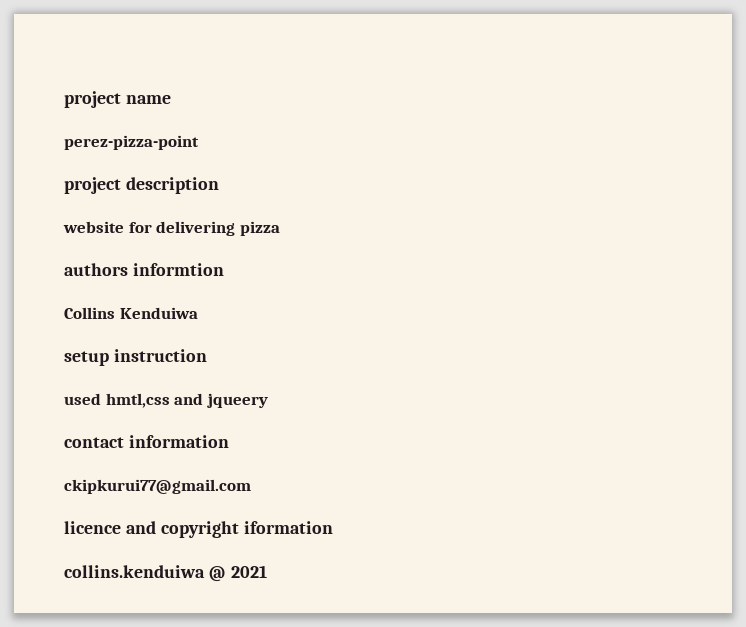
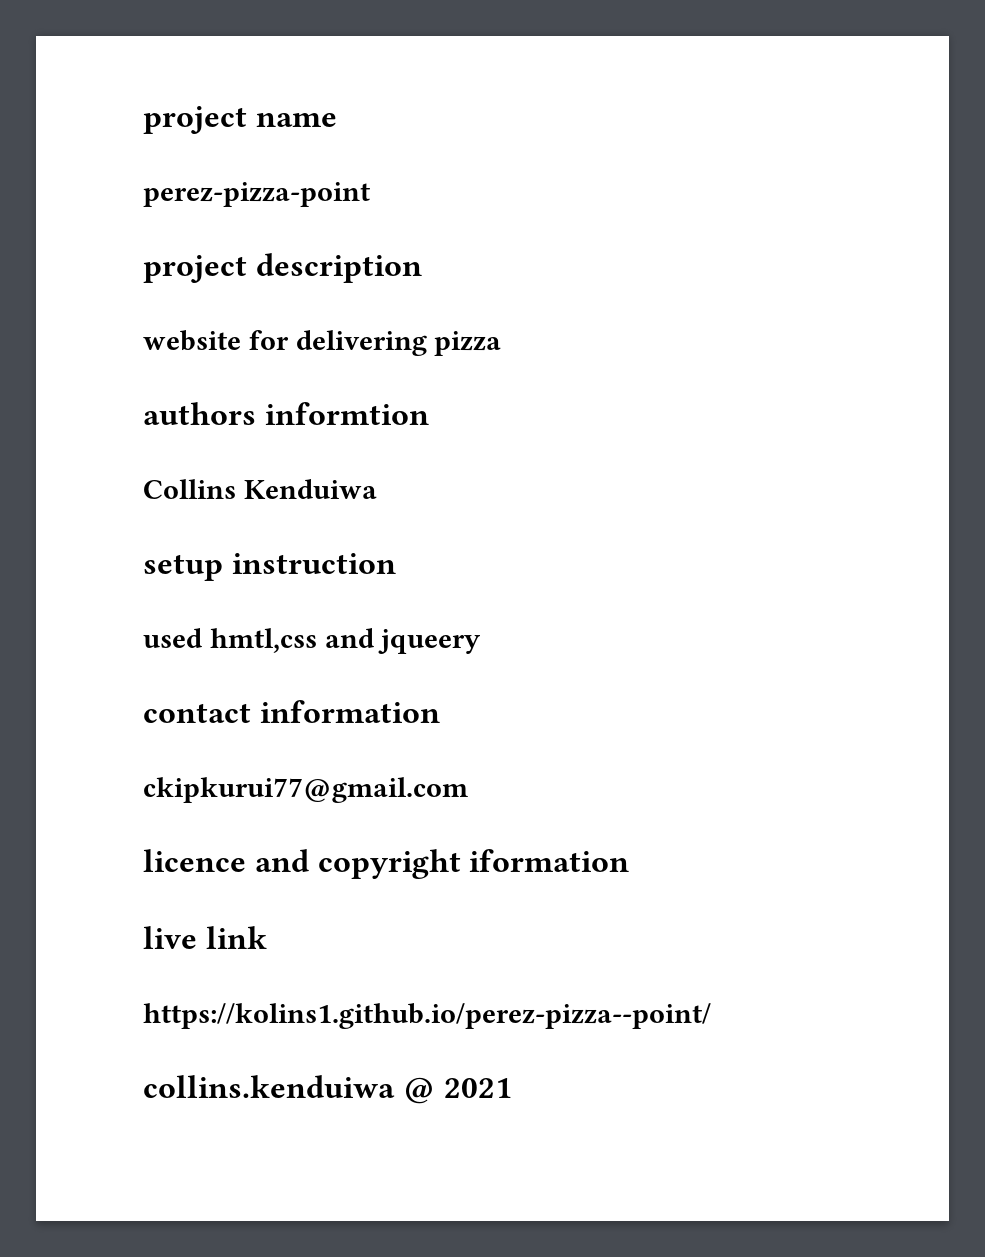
+ live link
+ https://kolins1.github.io/perez-pizza--point/

